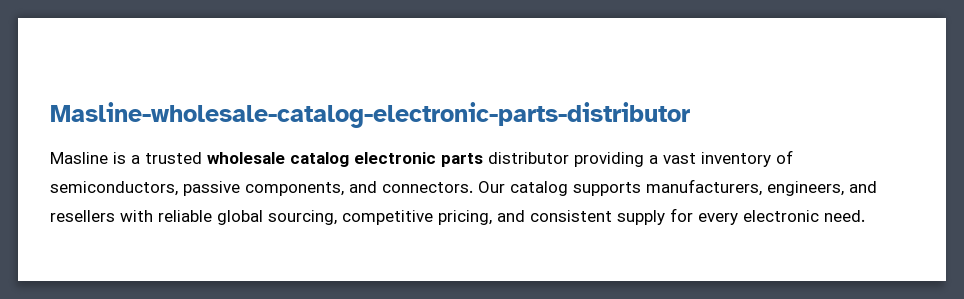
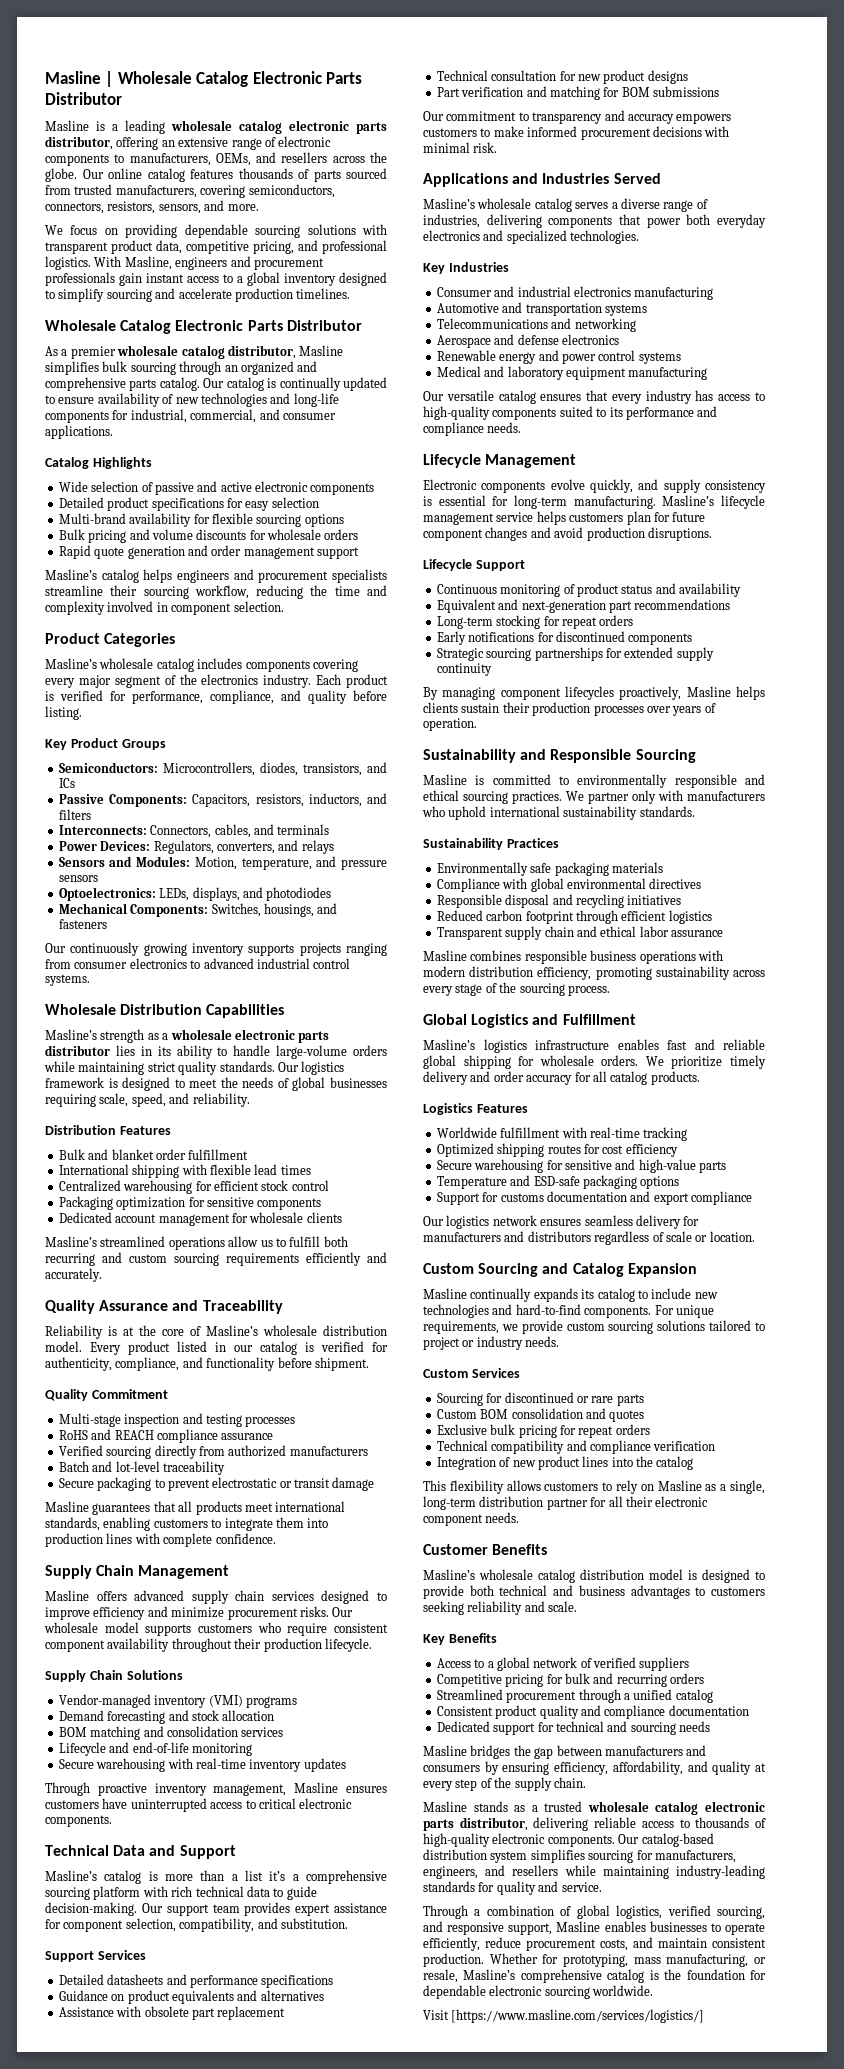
- Masline-wholesale-catalog-electronic-parts-distributor
- Masline is a trusted wholesale catalog electronic parts distributor providing a vast inventory of semiconductors, passive components, and connectors. Our catalog supports manufacturers, engineers, and resellers with reliable global sourcing, competitive pricing, and consistent supply for every electronic need.
+ Masline | Wholesale Catalog Electronic Parts Distributor
+ Masline is a leading wholesale catalog electronic parts distributor, offering an extensive range of electronic components to manufacturers, OEMs, and resellers across the globe. Our online catalog features thousands of parts sourced from trusted manufacturers, covering semiconductors, connectors, resistors, sensors, and more.
+ We focus on providing dependable sourcing solutions with transparent product data, competitive pricing, and professional logistics. With Masline, engineers and procurement professionals gain instant access to a global inventory designed to simplify sourcing and accelerate production timelines.
+ Wholesale Catalog Electronic Parts Distributor
+ As a premier wholesale catalog distributor, Masline simplifies bulk sourcing through an organized and comprehensive parts catalog. Our catalog is continually updated to ensure availability of new technologies and long-life components for industrial, commercial, and consumer applications.
+ Catalog Highlights
+ Wide selection of passive and active electronic components
+ Detailed product specifications for easy selection
+ Multi-brand availability for flexible sourcing options
+ Bulk pricing and volume discounts for wholesale orders
+ Rapid quote generation and order management support
+ Masline’s catalog helps engineers and procurement specialists streamline their sourcing workflow, reducing the time and complexity involved in component selection.
+ Product Categories
+ Masline’s wholesale catalog includes components covering every major segment of the electronics industry. Each product is verified for performance, compliance, and quality before listing.
+ Key Product Groups
+ Semiconductors: Microcontrollers, diodes, transistors, and ICs
+ Passive Components: Capacitors, resistors, inductors, and filters
+ Interconnects: Connectors, cables, and terminals
+ Power Devices: Regulators, converters, and relays
+ Sensors and Modules: Motion, temperature, and pressure sensors
+ Optoelectronics: LEDs, displays, and photodiodes
+ Mechanical Components: Switches, housings, and fasteners
+ Our continuously growing inventory supports projects ranging from consumer electronics to advanced industrial control systems.
+ Wholesale Distribution Capabilities
+ Masline’s strength as a wholesale electronic parts distributor lies in its ability to handle large-volume orders while maintaining strict quality standards. Our logistics framework is designed to meet the needs of global businesses requiring scale, speed, and reliability.
+ Distribution Features
+ Bulk and blanket order fulfillment
+ International shipping with flexible lead times
+ Centralized warehousing for efficient stock control
+ Packaging optimization for sensitive components
+ Dedicated account management for wholesale clients
+ Masline’s streamlined operations allow us to fulfill both recurring and custom sourcing requirements efficiently and accurately.
+ Quality Assurance and Traceability
+ Reliability is at the core of Masline’s wholesale distribution model. Every product listed in our catalog is verified for authenticity, compliance, and functionality before shipment.
+ Quality Commitment
+ Multi-stage inspection and testing processes
+ RoHS and REACH compliance assurance
+ Verified sourcing directly from authorized manufacturers
+ Batch and lot-level traceability
+ Secure packaging to prevent electrostatic or transit damage
+ Masline guarantees that all products meet international standards, enabling customers to integrate them into production lines with complete confidence.
+ Supply Chain Management
+ Masline offers advanced supply chain services designed to improve efficiency and minimize procurement risks. Our wholesale model supports customers who require consistent component availability throughout their production lifecycle.
+ Supply Chain Solutions
+ Vendor-managed inventory (VMI) programs
+ Demand forecasting and stock allocation
+ BOM matching and consolidation services
+ Lifecycle and end-of-life monitoring
+ Secure warehousing with real-time inventory updates
+ Through proactive inventory management, Masline ensures customers have uninterrupted access to critical electronic components.
+ Technical Data and Support
+ Masline’s catalog is more than a list it’s a comprehensive sourcing platform with rich technical data to guide decision-making. Our support team provides expert assistance for component selection, compatibility, and substitution.
+ Support Services
+ Detailed datasheets and performance specifications
+ Guidance on product equivalents and alternatives
+ Assistance with obsolete part replacement
+ Technical consultation for new product designs
+ Part verification and matching for BOM submissions
+ Our commitment to transparency and accuracy empowers customers to make informed procurement decisions with minimal risk.
+ Applications and Industries Served
+ Masline’s wholesale catalog serves a diverse range of industries, delivering components that power both everyday electronics and specialized technologies.
+ Key Industries
+ Consumer and industrial electronics manufacturing
+ Automotive and transportation systems
+ Telecommunications and networking
+ Aerospace and defense electronics
+ Renewable energy and power control systems
+ Medical and laboratory equipment manufacturing
+ Our versatile catalog ensures that every industry has access to high-quality components suited to its performance and compliance needs.
+ Lifecycle Management
+ Electronic components evolve quickly, and supply consistency is essential for long-term manufacturing. Masline’s lifecycle management service helps customers plan for future component changes and avoid production disruptions.
+ Lifecycle Support
+ Continuous monitoring of product status and availability
+ Equivalent and next-generation part recommendations
+ Long-term stocking for repeat orders
+ Early notifications for discontinued components
+ Strategic sourcing partnerships for extended supply continuity
+ By managing component lifecycles proactively, Masline helps clients sustain their production processes over years of operation.
+ Sustainability and Responsible Sourcing
+ Masline is committed to environmentally responsible and ethical sourcing practices. We partner only with manufacturers who uphold international sustainability standards.
+ Sustainability Practices
+ Environmentally safe packaging materials
+ Compliance with global environmental directives
+ Responsible disposal and recycling initiatives
+ Reduced carbon footprint through efficient logistics
+ Transparent supply chain and ethical labor assurance
+ Masline combines responsible business operations with modern distribution efficiency, promoting sustainability across every stage of the sourcing process.
+ Global Logistics and Fulfillment
+ Masline’s logistics infrastructure enables fast and reliable global shipping for wholesale orders. We prioritize timely delivery and order accuracy for all catalog products.
+ Logistics Features
+ Worldwide fulfillment with real-time tracking
+ Optimized shipping routes for cost efficiency
+ Secure warehousing for sensitive and high-value parts
+ Temperature and ESD-safe packaging options
+ Support for customs documentation and export compliance
+ Our logistics network ensures seamless delivery for manufacturers and distributors regardless of scale or location.
+ Custom Sourcing and Catalog Expansion
+ Masline continually expands its catalog to include new technologies and hard-to-find components. For unique requirements, we provide custom sourcing solutions tailored to project or industry needs.
+ Custom Services
+ Sourcing for discontinued or rare parts
+ Custom BOM consolidation and quotes
+ Exclusive bulk pricing for repeat orders
+ Technical compatibility and compliance verification
+ Integration of new product lines into the catalog
+ This flexibility allows customers to rely on Masline as a single, long-term distribution partner for all their electronic component needs.
+ Customer Benefits
+ Masline’s wholesale catalog distribution model is designed to provide both technical and business advantages to customers seeking reliability and scale.
+ Key Benefits
+ Access to a global network of verified suppliers
+ Competitive pricing for bulk and recurring orders
+ Streamlined procurement through a unified catalog
+ Consistent product quality and compliance documentation
+ Dedicated support for technical and sourcing needs
+ Masline bridges the gap between manufacturers and consumers by ensuring efficiency, affordability, and quality at every step of the supply chain.
+ Masline stands as a trusted wholesale catalog electronic parts distributor, delivering reliable access to thousands of high-quality electronic components. Our catalog-based distribution system simplifies sourcing for manufacturers, engineers, and resellers while maintaining industry-leading standards for quality and service.
+ Through a combination of global logistics, verified sourcing, and responsive support, Masline enables businesses to operate efficiently, reduce procurement costs, and maintain consistent production. Whether for prototyping, mass manufacturing, or resale, Masline’s comprehensive catalog is the foundation for dependable electronic sourcing worldwide.
+ Visit [https://www.masline.com/services/logistics/]

